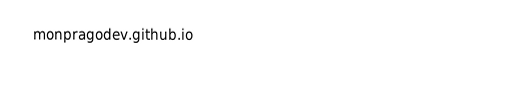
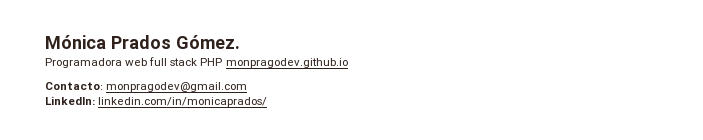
- monpragodev.github.io
+ Mónica Prados Gómez.
+ Programadora web full stack PHP monpragodev.github.io
+ Contacto: monpragodev@gmail.com
+ LinkedIn: linkedin.com/in/monicaprados/

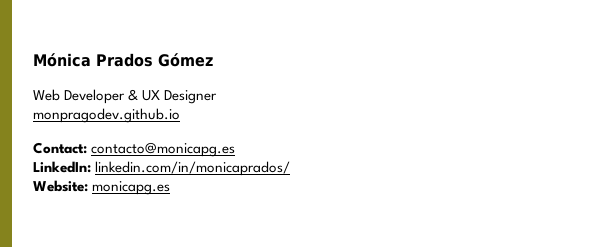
- Mónica Prados Gómez.
- Programadora web full stack PHP monpragodev.github.io
+ Mónica Prados Gómez
+ Web Developer & UX Designer
+ monpragodev.github.io
- Contacto: monpragodev@gmail.com
+ Contact: contacto@monicapg.es
+ Website: monicapg.es

